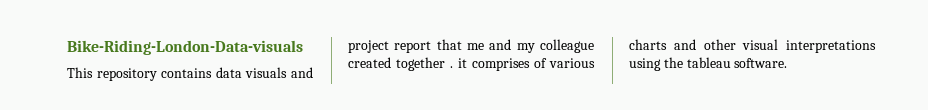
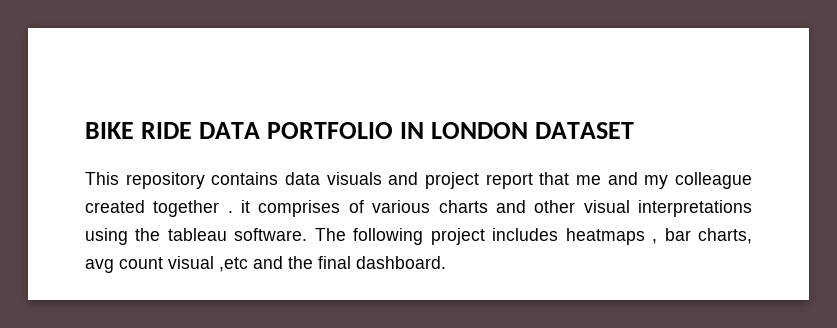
- Bike-Riding-London-Data-visuals
+ BIKE RIDE DATA PORTFOLIO IN LONDON DATASET
+ The following project includes heatmaps , bar charts, avg count visual ,etc and the final dashboard.

